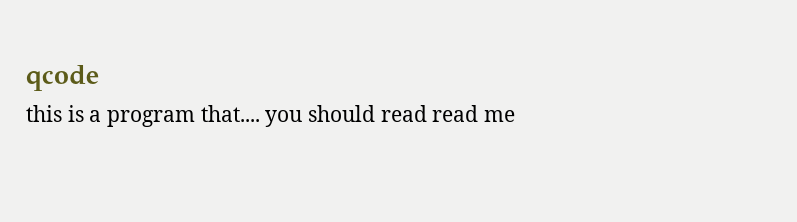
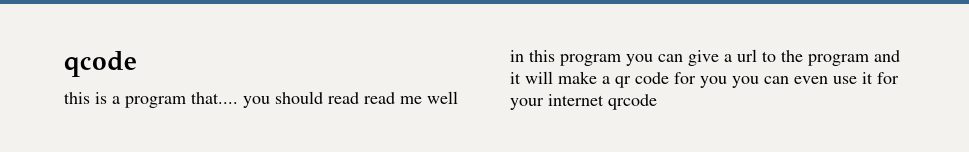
- this is a program that.... you should read read me
+ this is a program that.... you should read read me well in this program you can give a url to the program and it will make a qr code for you you can even use it for your internet qrcode

